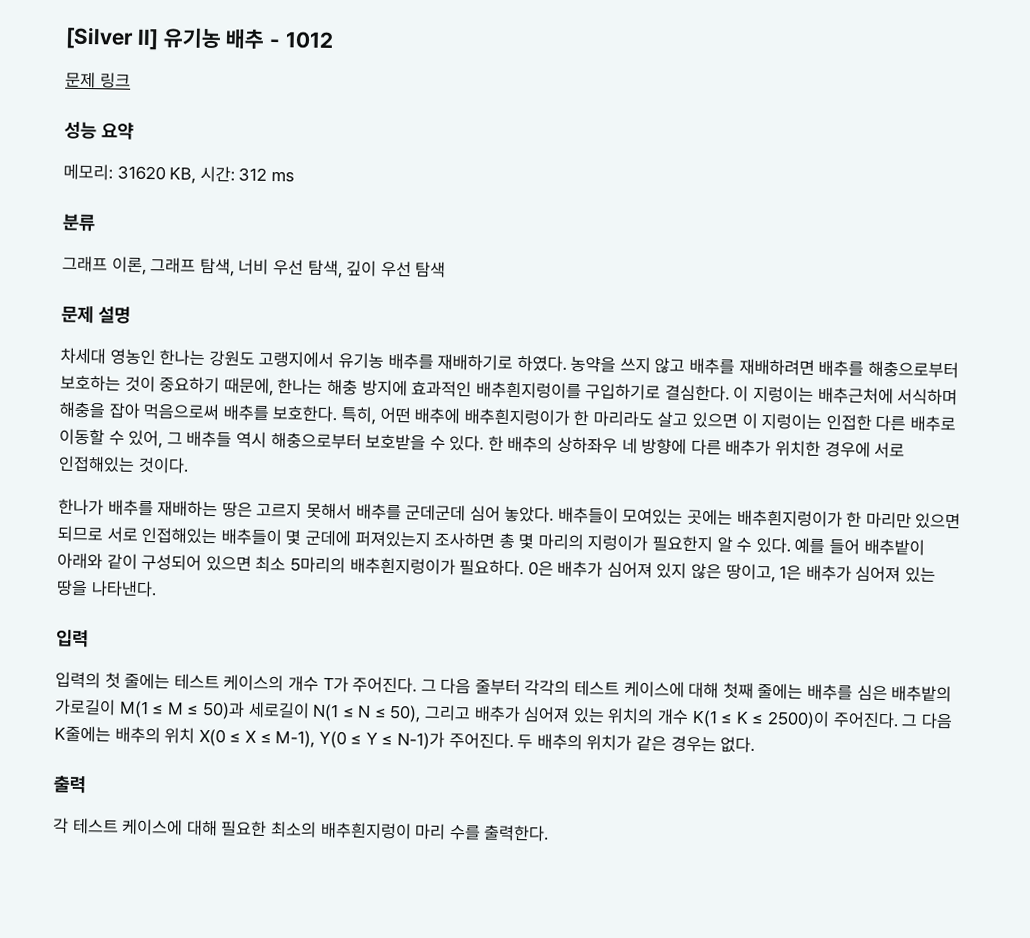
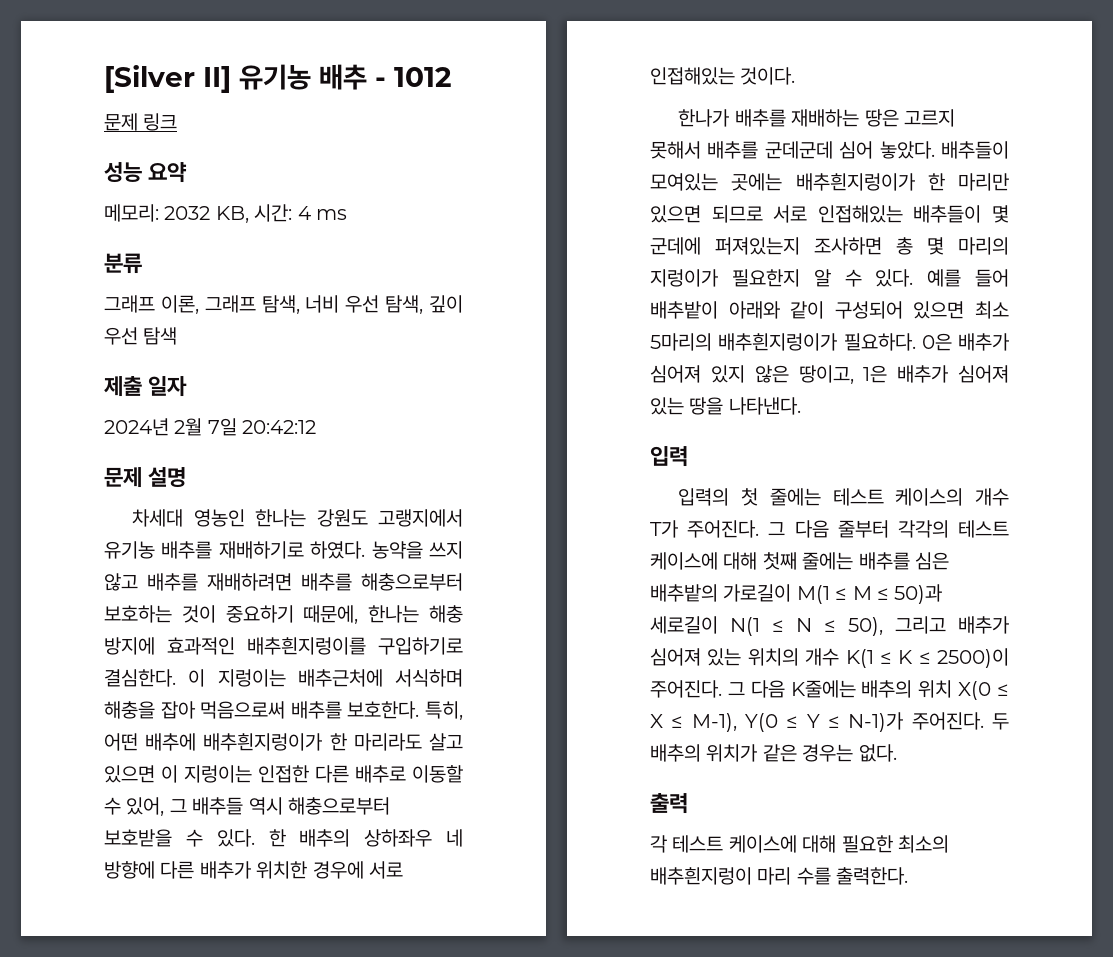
- 메모리: 31620 KB, 시간: 312 ms
+ 메모리: 2032 KB, 시간: 4 ms
+ 제출 일자
+ 2024년 2월 7일 20:42:12

